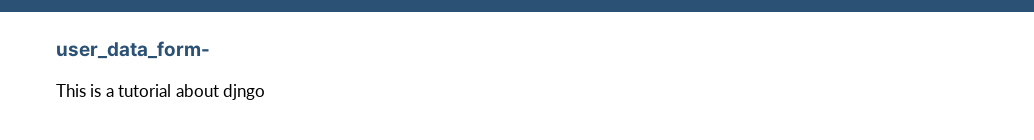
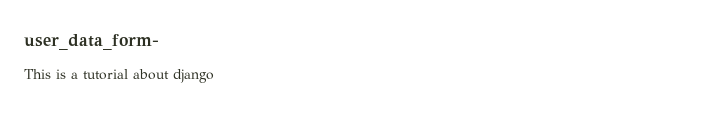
- This is a tutorial about djngo
+ This is a tutorial about django

